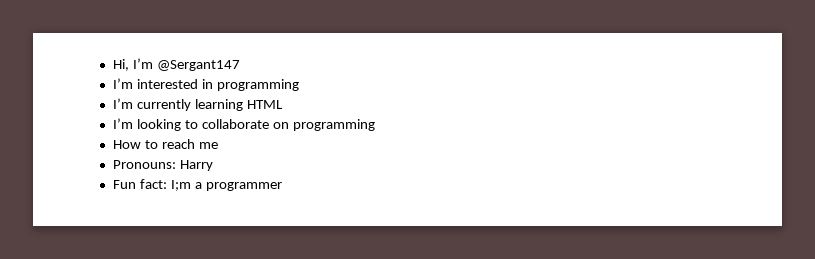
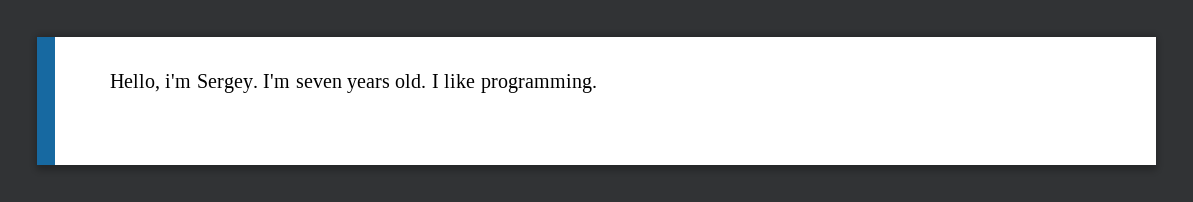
- Hi, I’m @Sergant147
- I’m interested in programming
- I’m currently learning HTML
- I’m looking to collaborate on programming
- How to reach me
- Pronouns: Harry
- Fun fact: I;m a programmer
+ Hello, i'm Sergey. I'm seven years old. I like programming.

